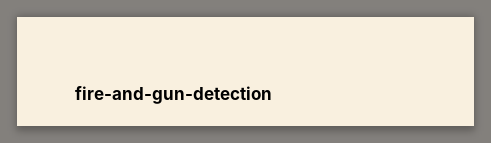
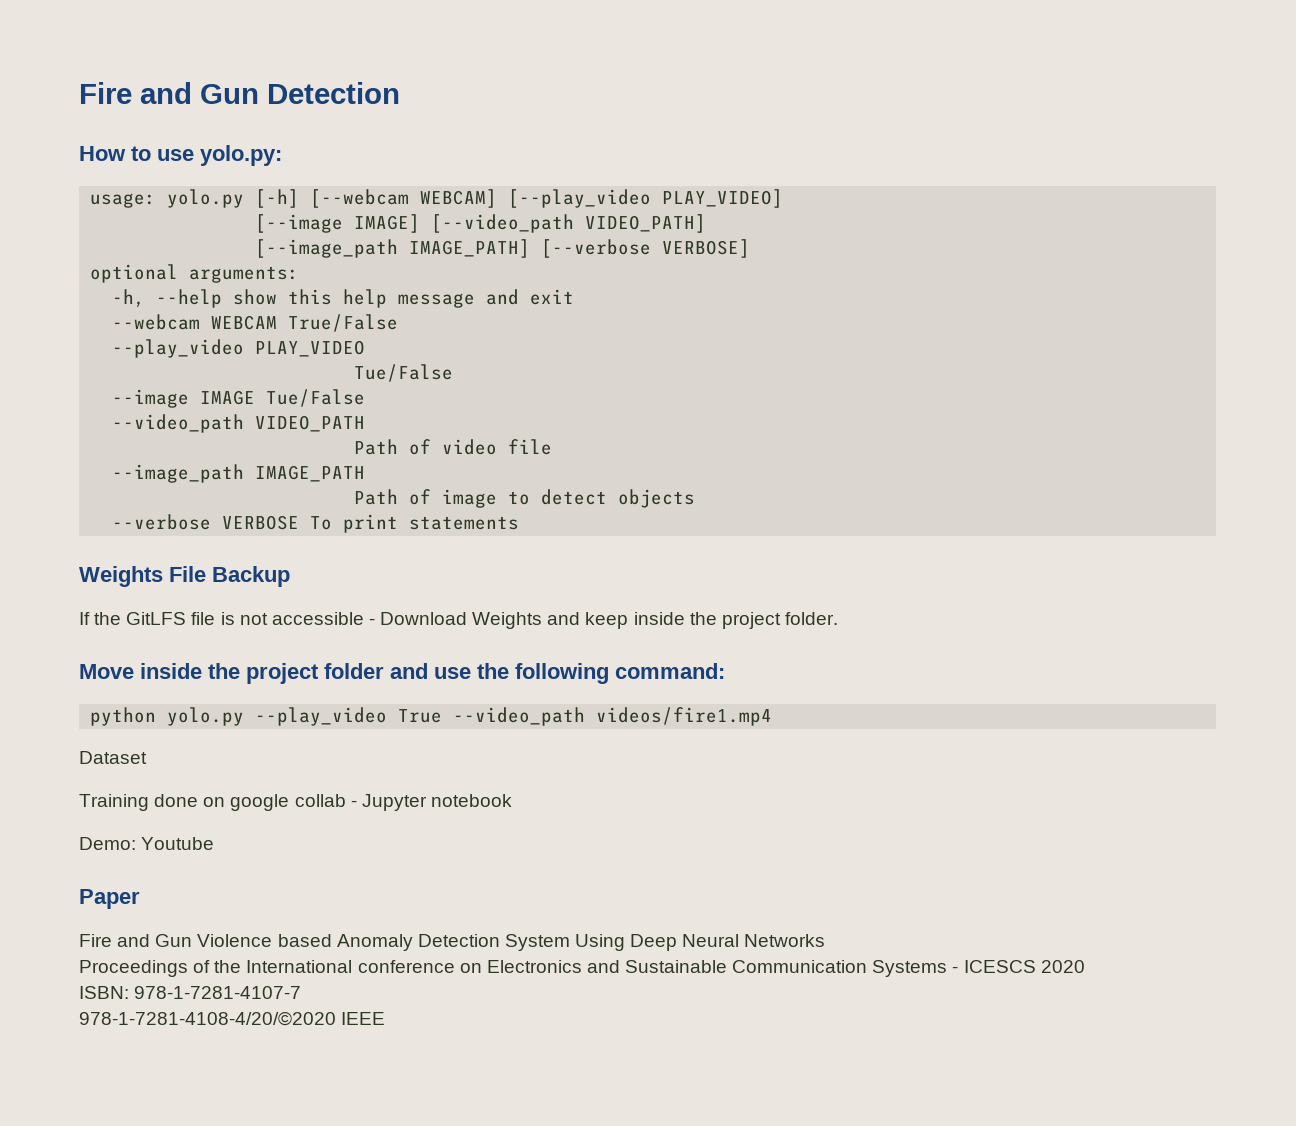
- fire-and-gun-detection
+ Fire and Gun Detection
+ How to use yolo.py:
+ usage: yolo.py [-h] [--webcam WEBCAM] [--play_video PLAY_VIDEO]
+ [--image IMAGE] [--video_path VIDEO_PATH]
+ [--image_path IMAGE_PATH] [--verbose VERBOSE]
+ optional arguments:
+ -h, --help show this help message and exit
+ --webcam WEBCAM True/False
+ --play_video PLAY_VIDEO
+ Tue/False
+ --image IMAGE Tue/False
+ --video_path VIDEO_PATH
+ Path of video file
+ --image_path IMAGE_PATH
+ Path of image to detect objects
+ --verbose VERBOSE To print statements
+ Weights File Backup
+ If the GitLFS file is not accessible - Download Weights and keep inside the project folder.
+ Move inside the project folder and use the following command:
+ python yolo.py --play_video True --video_path videos/fire1.mp4
+ Dataset
+ Training done on google collab - Jupyter notebook
+ Demo: Youtube
+ Paper
+ Fire and Gun Violence based Anomaly Detection System Using Deep Neural Networks
+ Proceedings of the International conference on Electronics and Sustainable Communication Systems - ICESCS 2020
+ ISBN: 978-1-7281-4107-7
+ 978-1-7281-4108-4/20/©2020 IEEE

